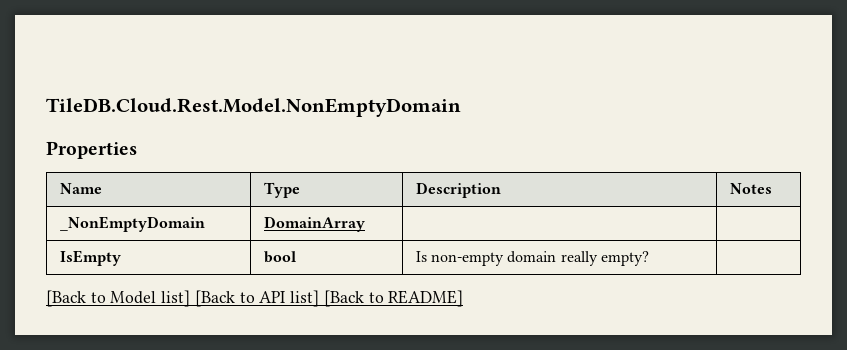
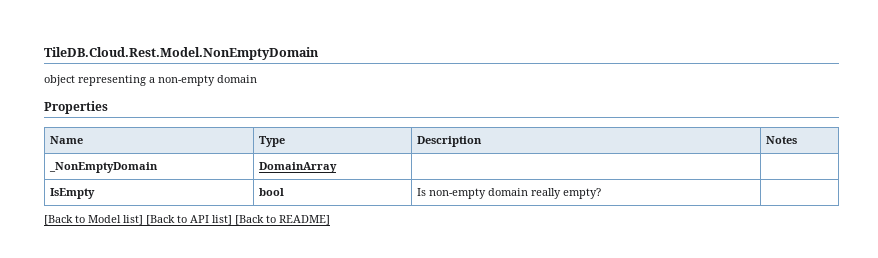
+ object representing a non-empty domain

